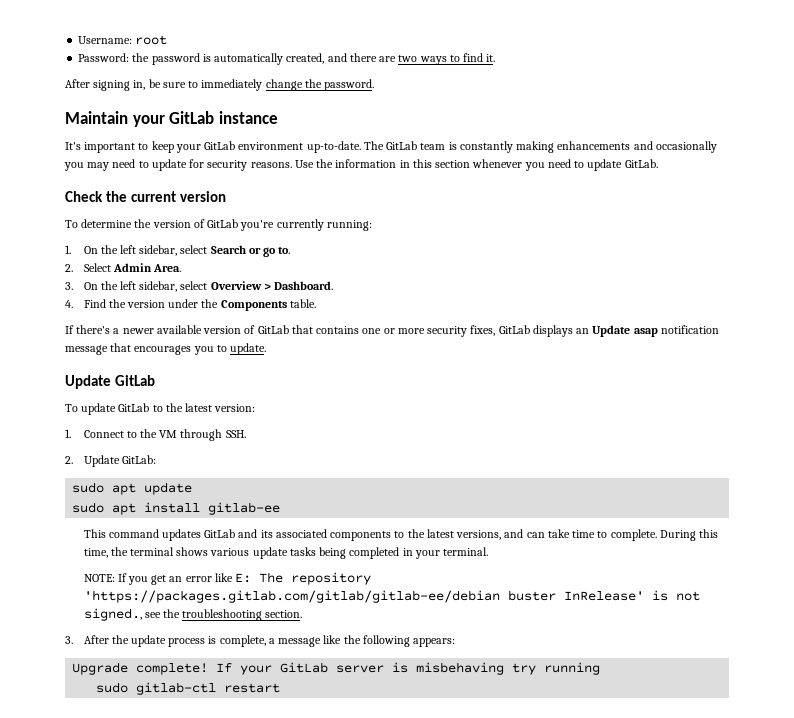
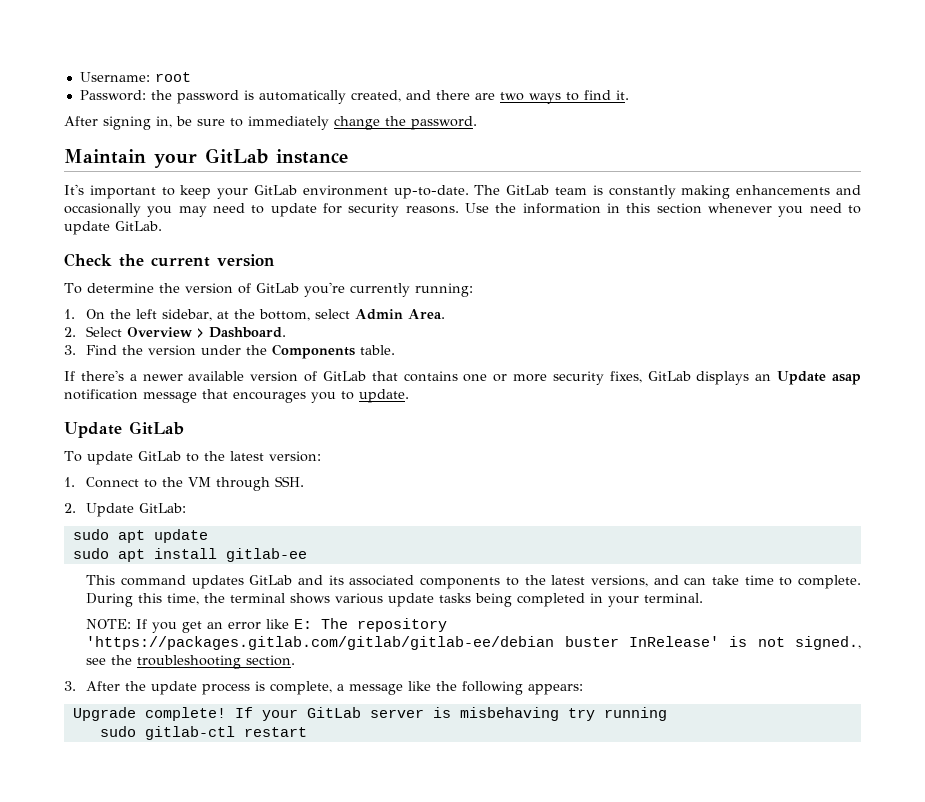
- 1. On the left sidebar, select Search or go to.
- 2. Select Admin Area.
- 3. On the left sidebar, select Overview > Dashboard.
+ 1. On the left sidebar, at the bottom, select Admin Area.
+ 2. Select Overview > Dashboard.
- 4. Find the version under the Components table.
+ 3. Find the version under the Components table.

